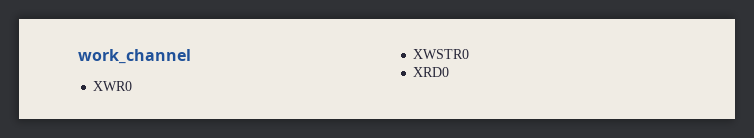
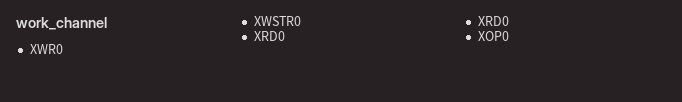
  XWSTR0
  XRD0
+ XRD0
+ XOP0

